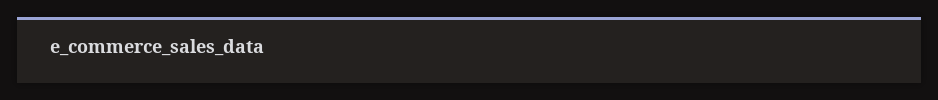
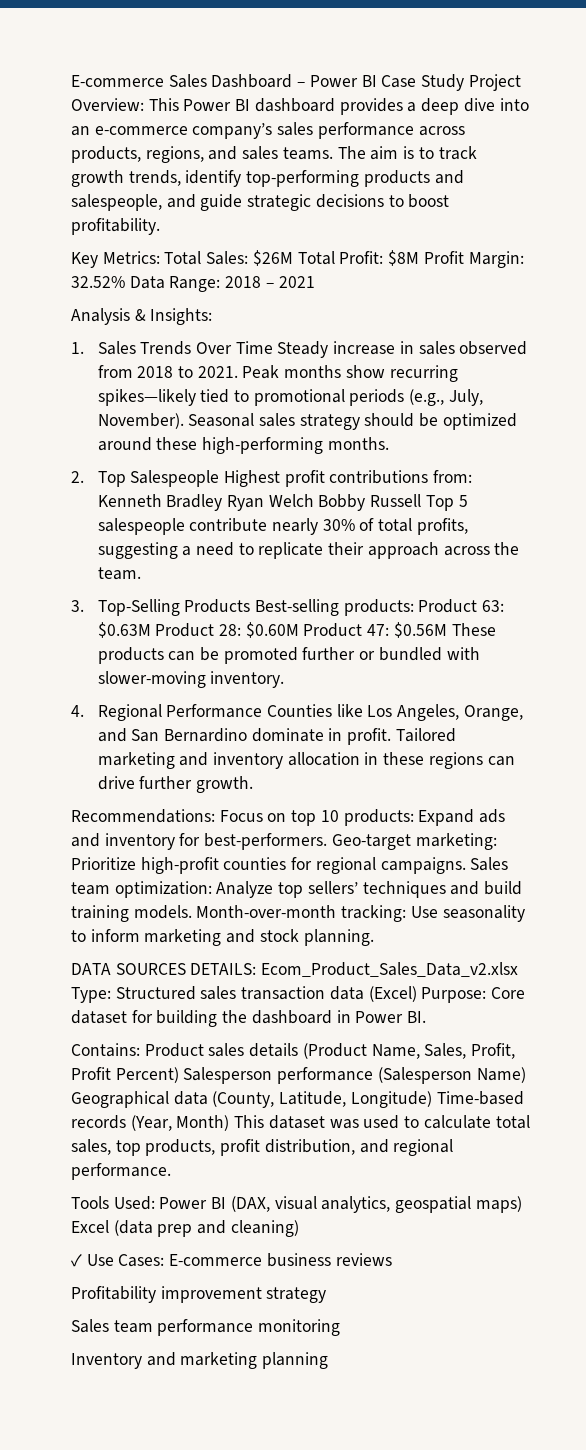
- e_commerce_sales_data
+ E-commerce Sales Dashboard – Power BI Case Study Project Overview: This Power BI dashboard provides a deep dive into an e-commerce company’s sales performance across products, regions, and sales teams. The aim is to track growth trends, identify top-performing products and salespeople, and guide strategic decisions to boost profitability.
+ Key Metrics: Total Sales: $26M Total Profit: $8M Profit Margin: 32.52% Data Range: 2018 – 2021
+ Analysis & Insights:
+ 1. Sales Trends Over Time Steady increase in sales observed from 2018 to 2021. Peak months show recurring spikes—likely tied to promotional periods (e.g., July, November). Seasonal sales strategy should be optimized around these high-performing months.
+ 2. Top Salespeople Highest profit contributions from: Kenneth Bradley Ryan Welch Bobby Russell Top 5 salespeople contribute nearly 30% of total profits, suggesting a need to replicate their approach across the team.
+ 3. Top-Selling Products Best-selling products: Product 63: $0.63M Product 28: $0.60M Product 47: $0.56M These products can be promoted further or bundled with slower-moving inventory.
+ 4. Regional Performance Counties like Los Angeles, Orange, and San Bernardino dominate in profit. Tailored marketing and inventory allocation in these regions can drive further growth.
+ Recommendations: Focus on top 10 products: Expand ads and inventory for best-performers. Geo-target marketing: Prioritize high-profit counties for regional campaigns. Sales team optimization: Analyze top sellers’ techniques and build training models. Month-over-month tracking: Use seasonality to inform marketing and stock planning.
+ DATA SOURCES DETAILS: Ecom_Product_Sales_Data_v2.xlsx Type: Structured sales transaction data (Excel) Purpose: Core dataset for building the dashboard in Power BI.
+ Contains: Product sales details (Product Name, Sales, Profit, Profit Percent) Salesperson performance (Salesperson Name) Geographical data (County, Latitude, Longitude) Time-based records (Year, Month) This dataset was used to calculate total sales, top products, profit distribution, and regional performance.
+ Tools Used: Power BI (DAX, visual analytics, geospatial maps) Excel (data prep and cleaning)
+ ✓ Use Cases: E-commerce business reviews
+ Profitability improvement strategy
+ Sales team performance monitoring
+ Inventory and marketing planning

